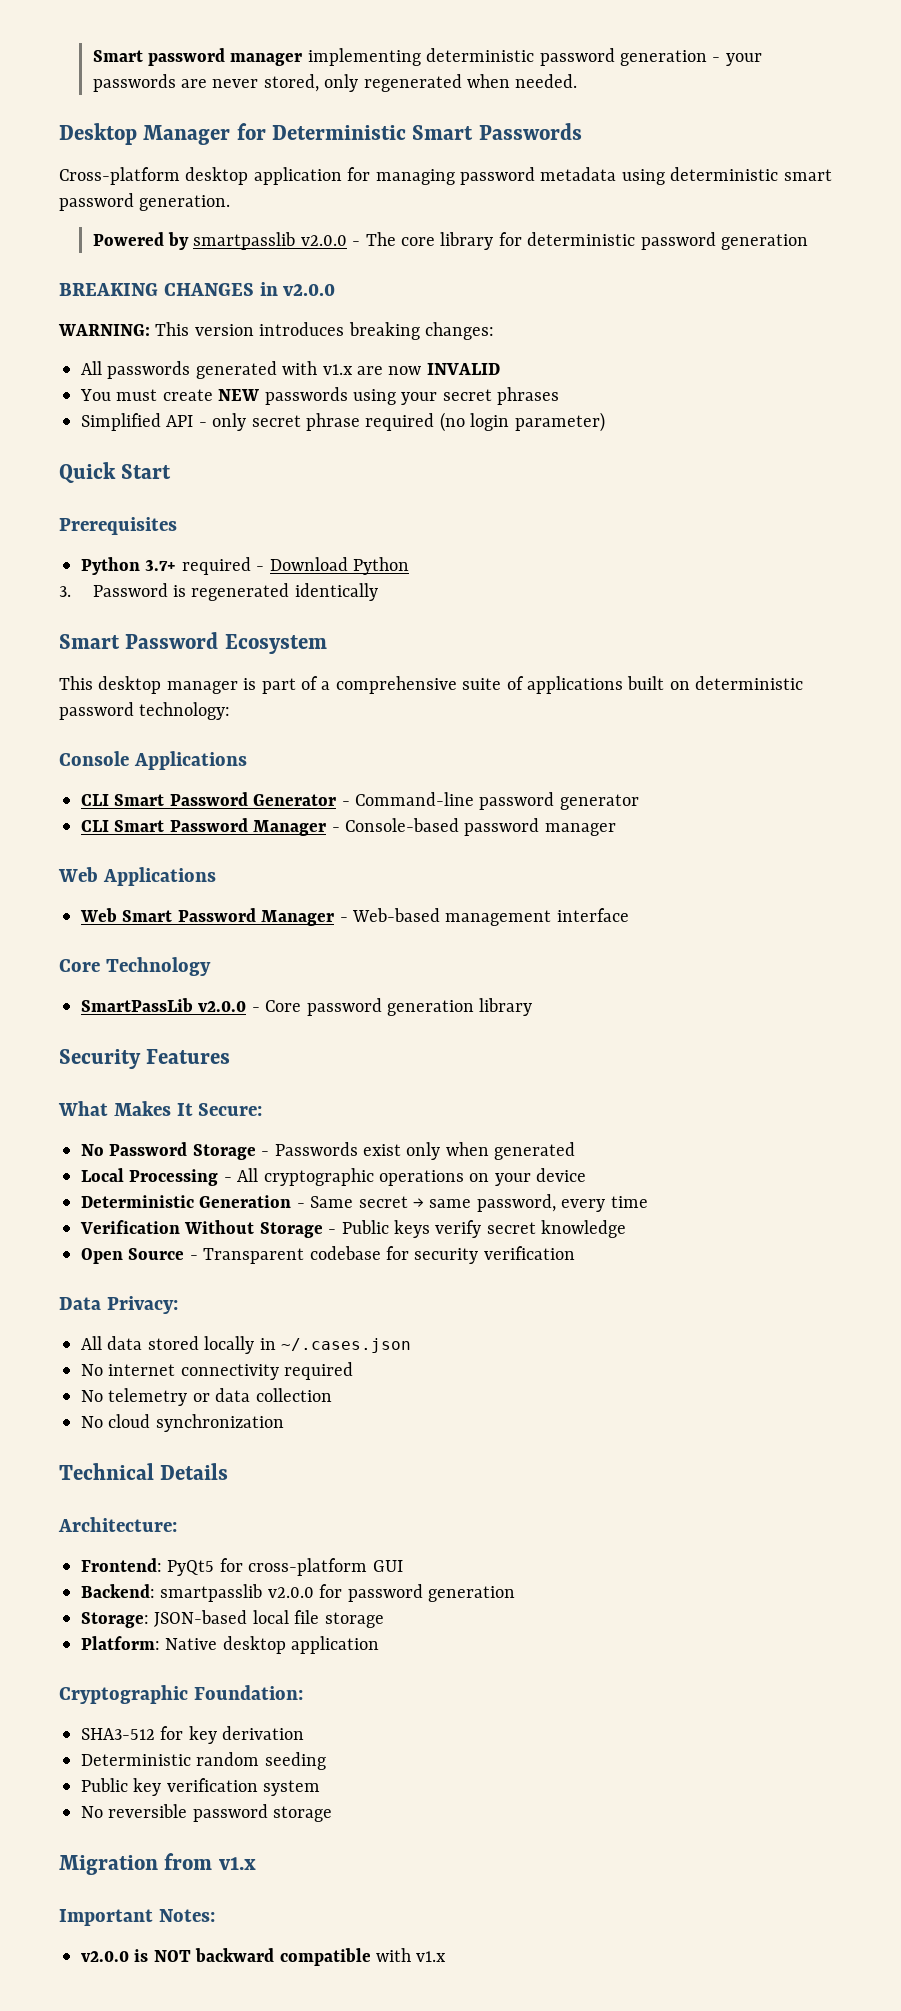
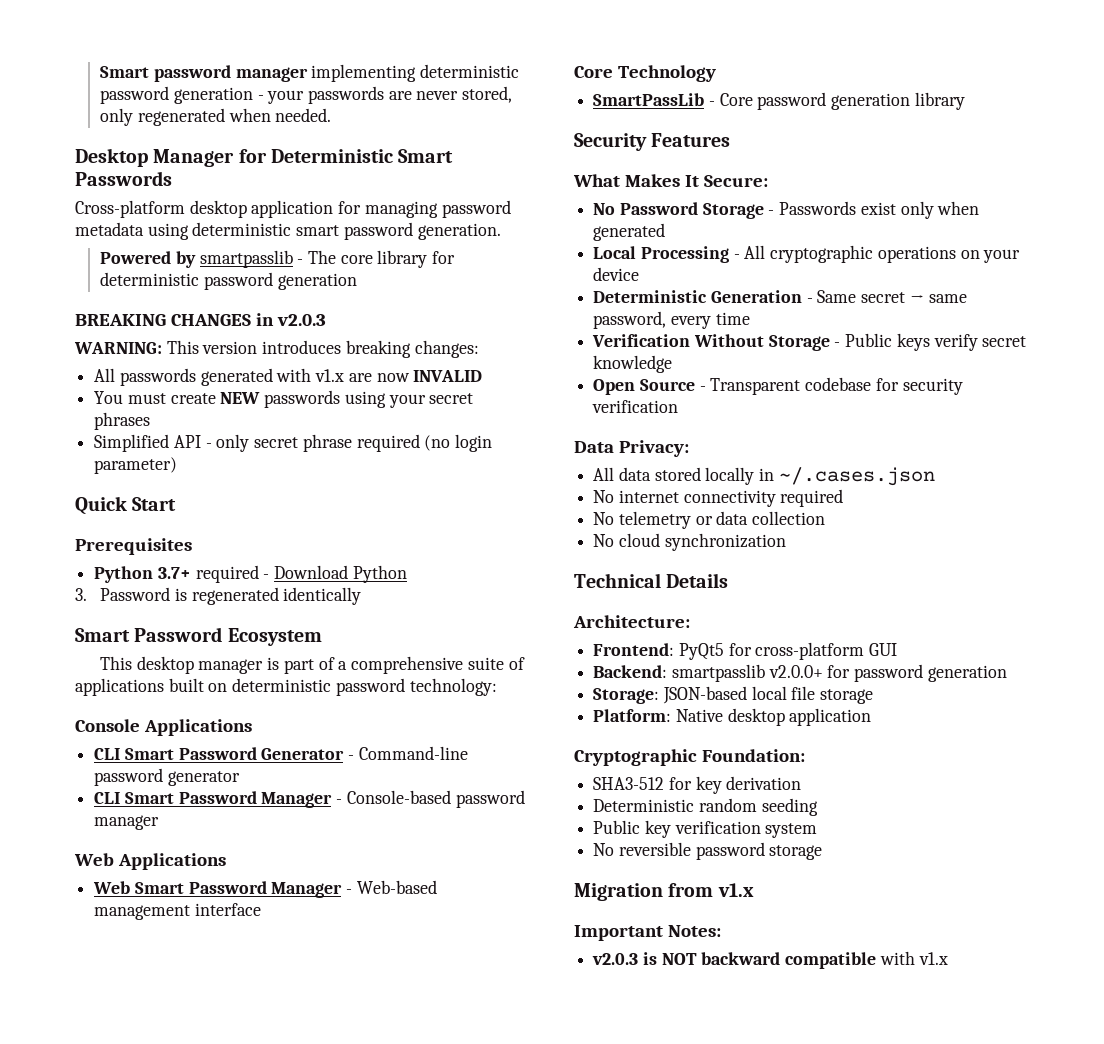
- Powered by smartpasslib v2.0.0 - The core library for deterministic password generation
+ Powered by smartpasslib - The core library for deterministic password generation
- BREAKING CHANGES in v2.0.0
+ BREAKING CHANGES in v2.0.3
- SmartPassLib v2.0.0 - Core password generation library
+ SmartPassLib - Core password generation library
- Backend: smartpasslib v2.0.0 for password generation
+ Backend: smartpasslib v2.0.0+ for password generation
- v2.0.0 is NOT backward compatible with v1.x
+ v2.0.3 is NOT backward compatible with v1.x

